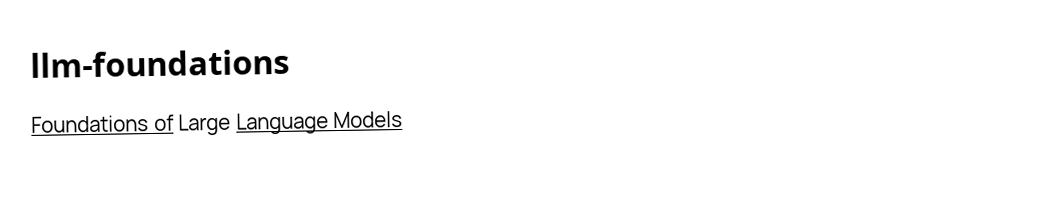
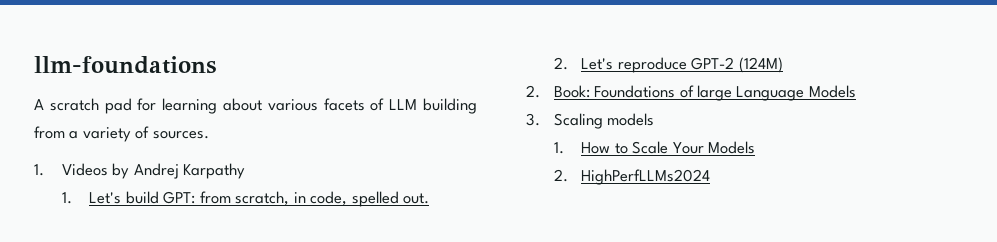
- Foundations of Large Language Models
+ A scratch pad for learning about various facets of LLM building from a variety of sources.
+ 1. Videos by Andrej Karpathy
+ 1. Let's build GPT: from scratch, in code, spelled out.
+ 2. Let's reproduce GPT-2 (124M)
+ 2. Book: Foundations of large Language Models
+ 3. Scaling models
+ 1. How to Scale Your Models
+ 2. HighPerfLLMs2024

